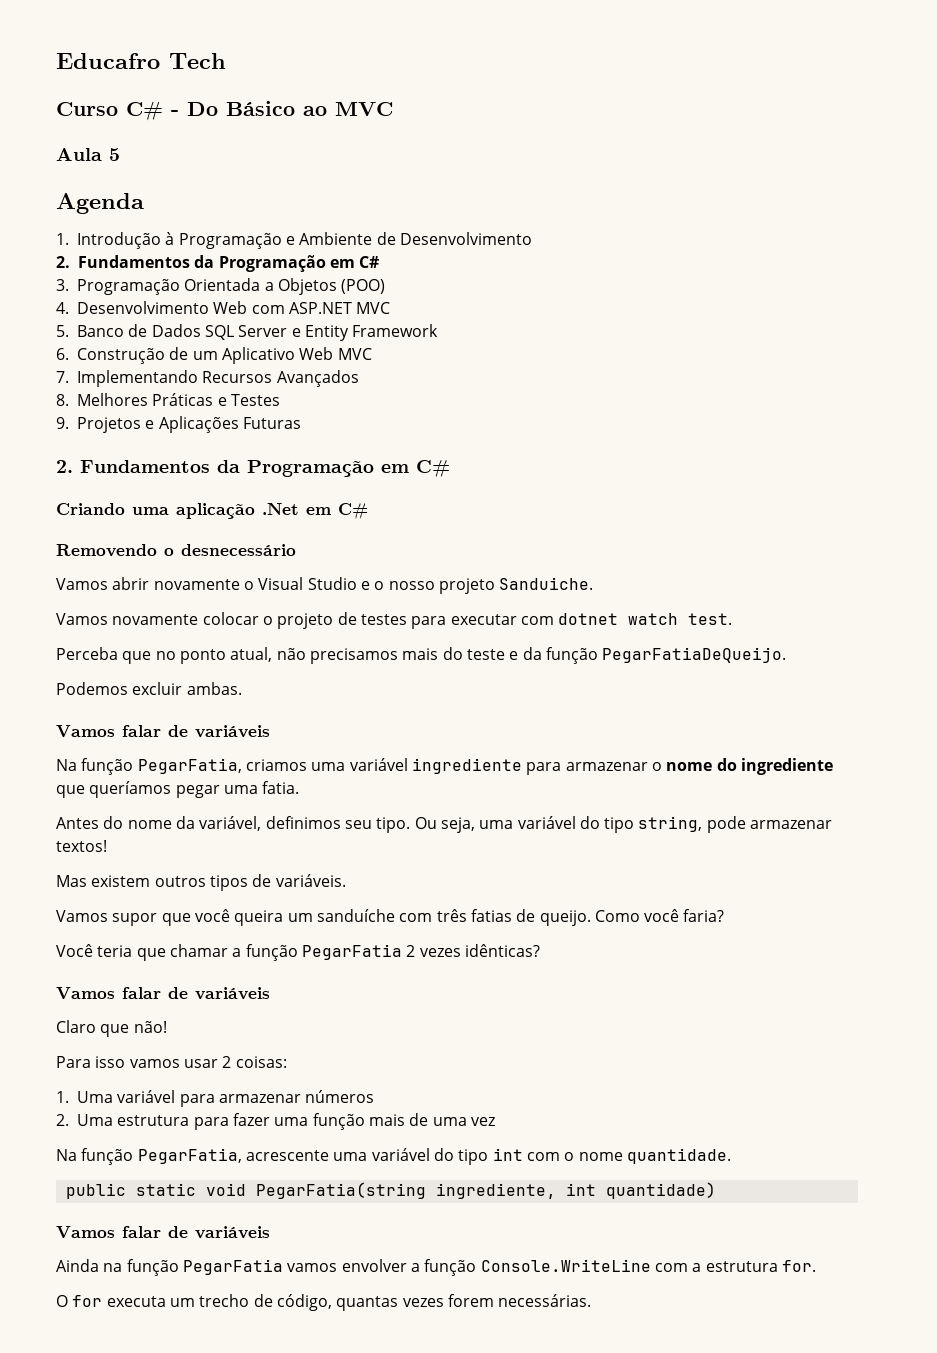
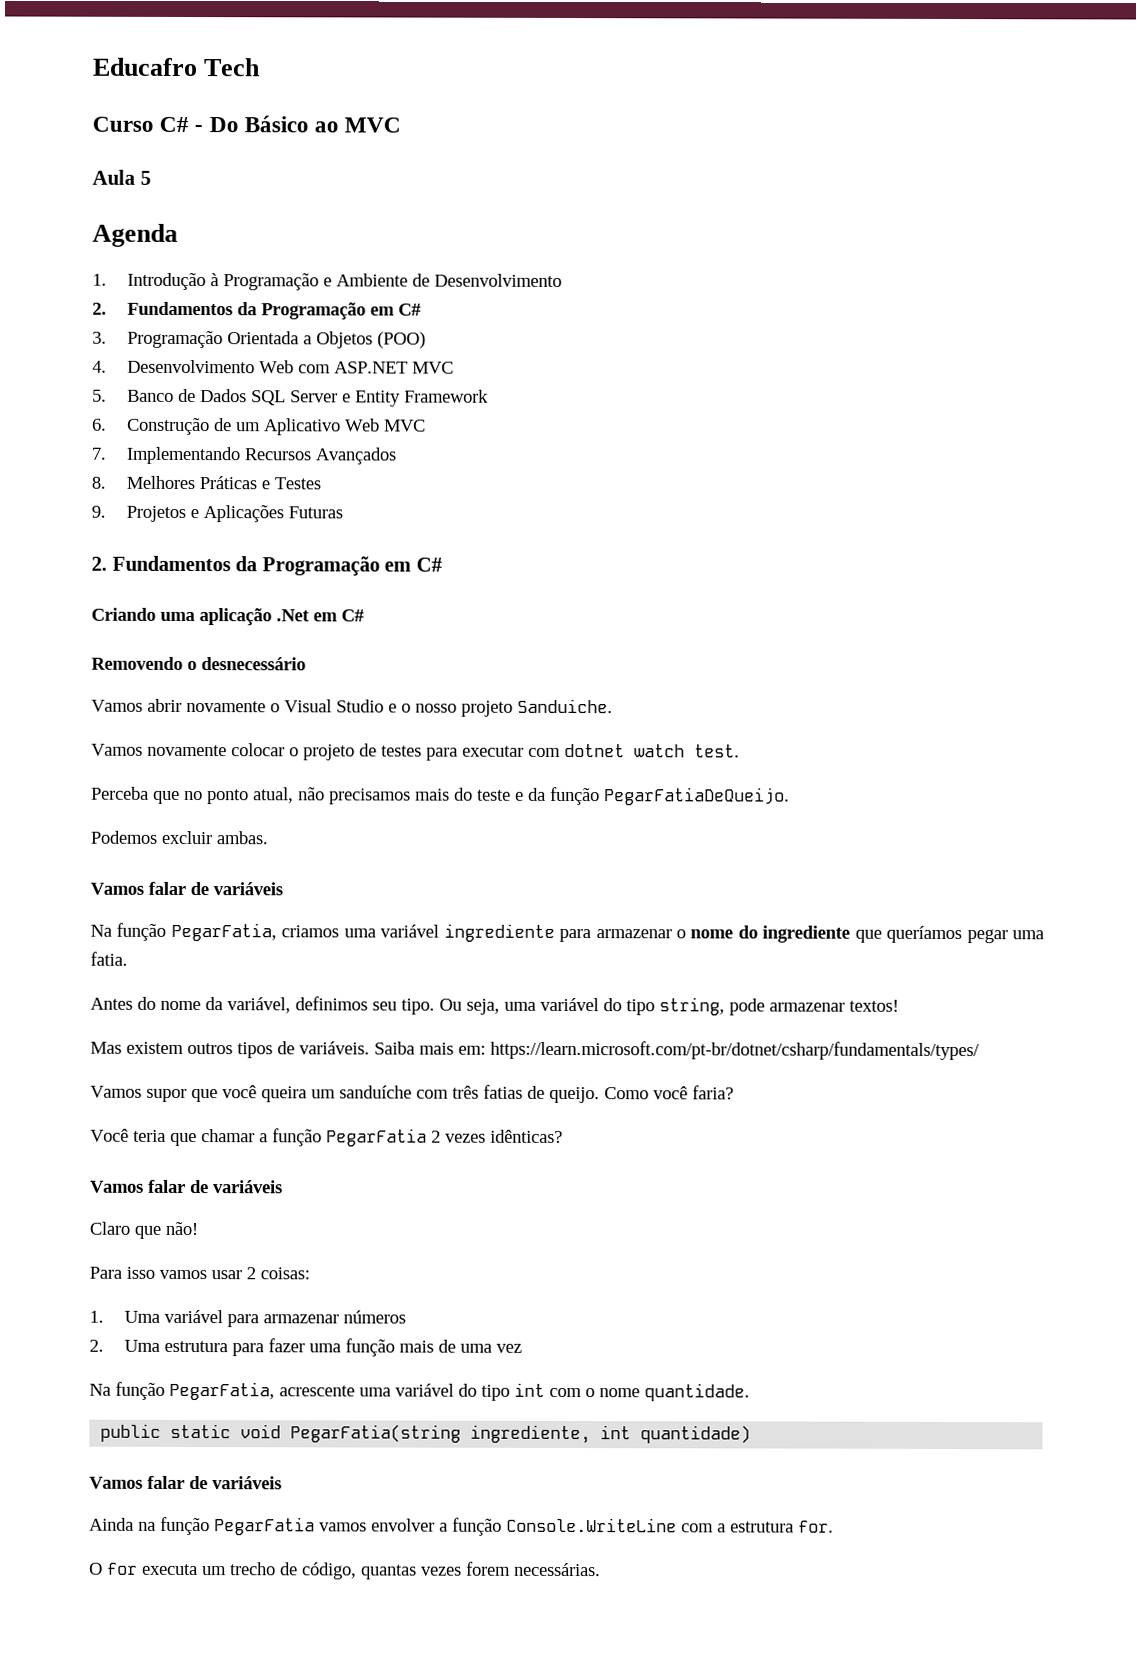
+ Saiba mais em: https://learn.microsoft.com/pt-br/dotnet/csharp/fundamentals/types/

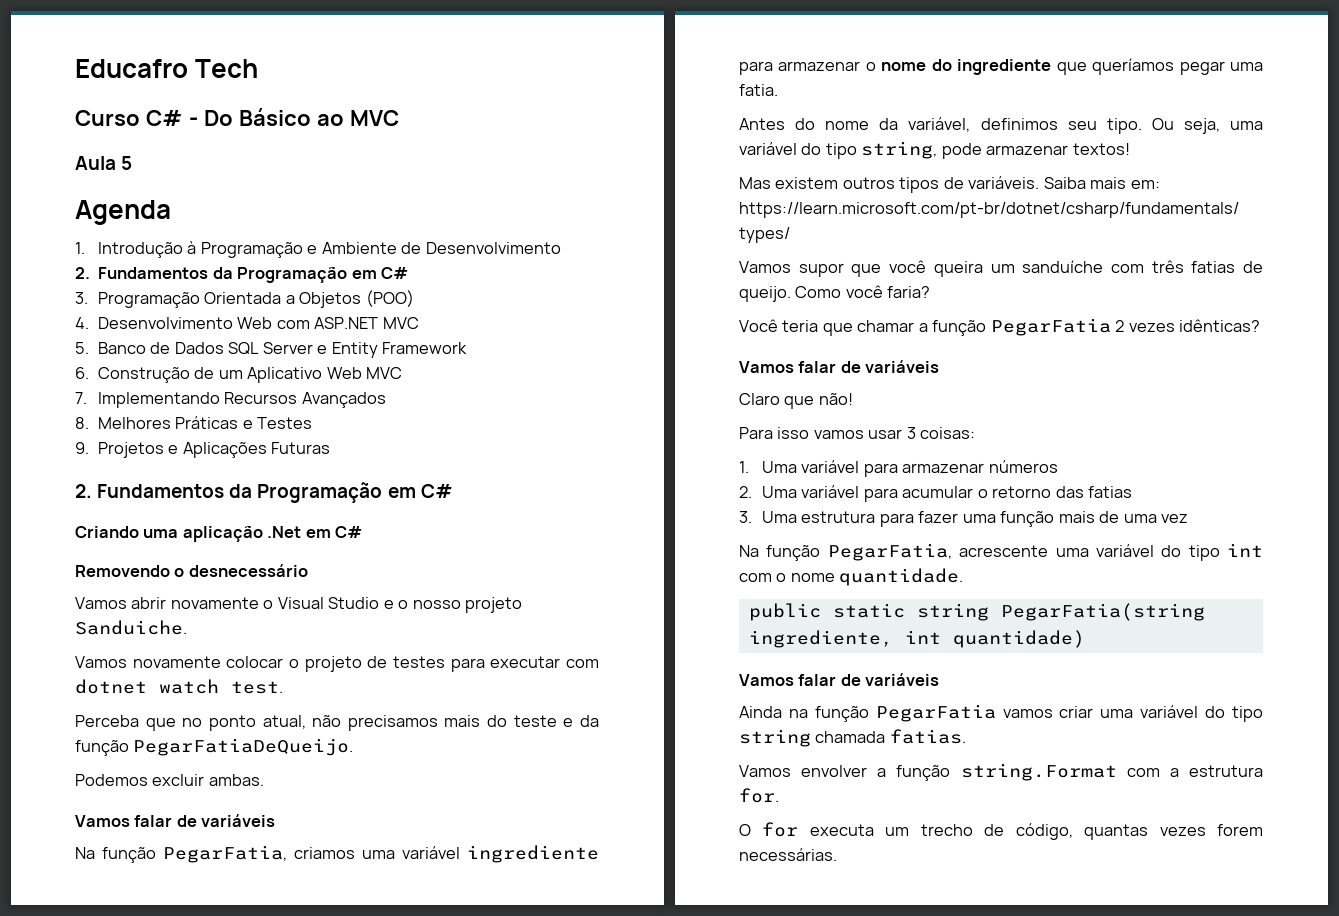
- Para isso vamos usar 2 coisas:
+ Para isso vamos usar 3 coisas:
- 2. Uma estrutura para fazer uma função mais de uma vez
+ 2. Uma variável para acumular o retorno das fatias
+ 3. Uma estrutura para fazer uma função mais de uma vez
- public static void PegarFatia(string ingrediente, int quantidade)
+ public static string PegarFatia(string ingrediente, int quantidade)
- Ainda na função PegarFatia vamos envolver a função Console.WriteLine com a estrutura for.
+ Ainda na função PegarFatia vamos criar uma variável do tipo string chamada fatias.
+ Vamos envolver a função string.Format com a estrutura for.

